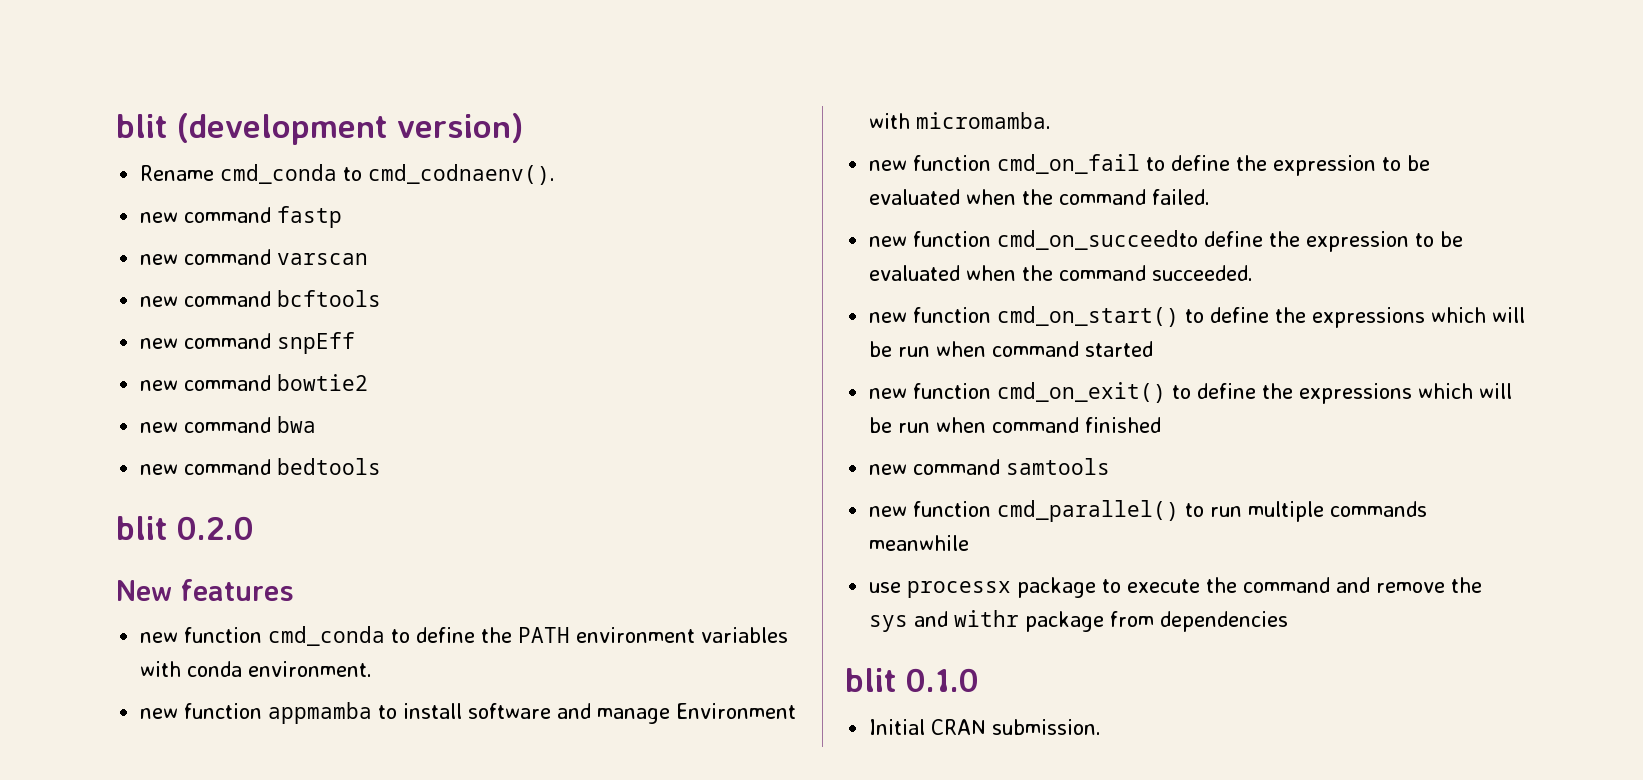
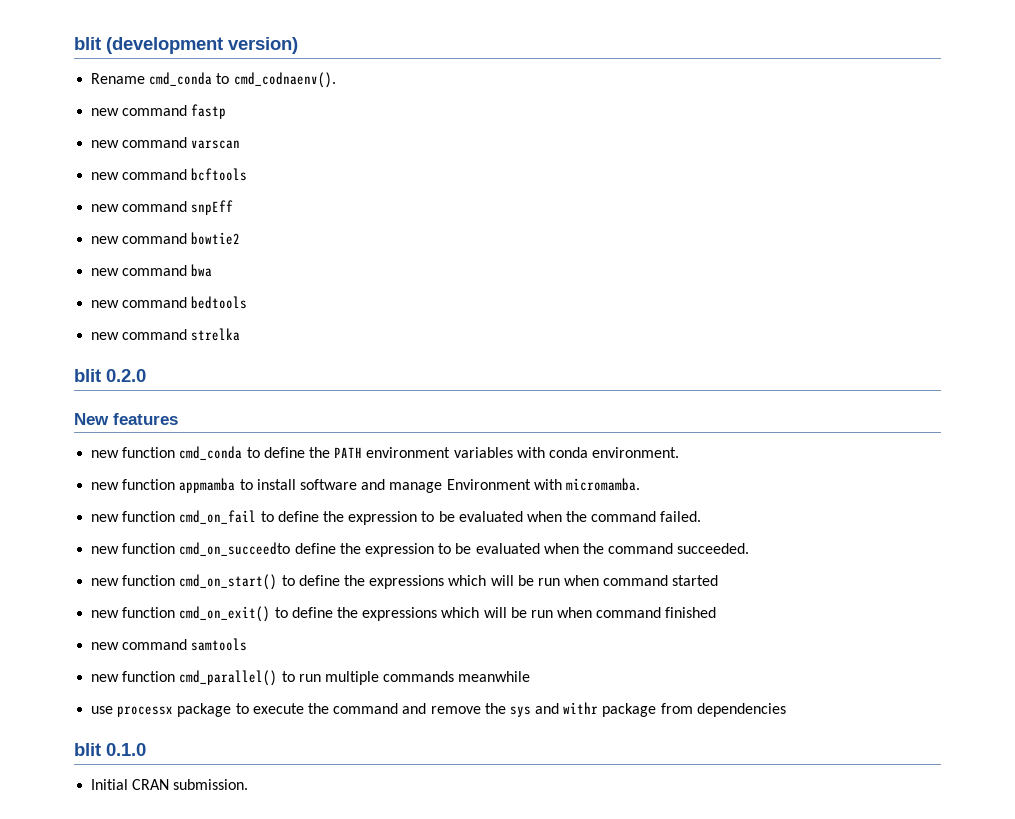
+ new command strelka

